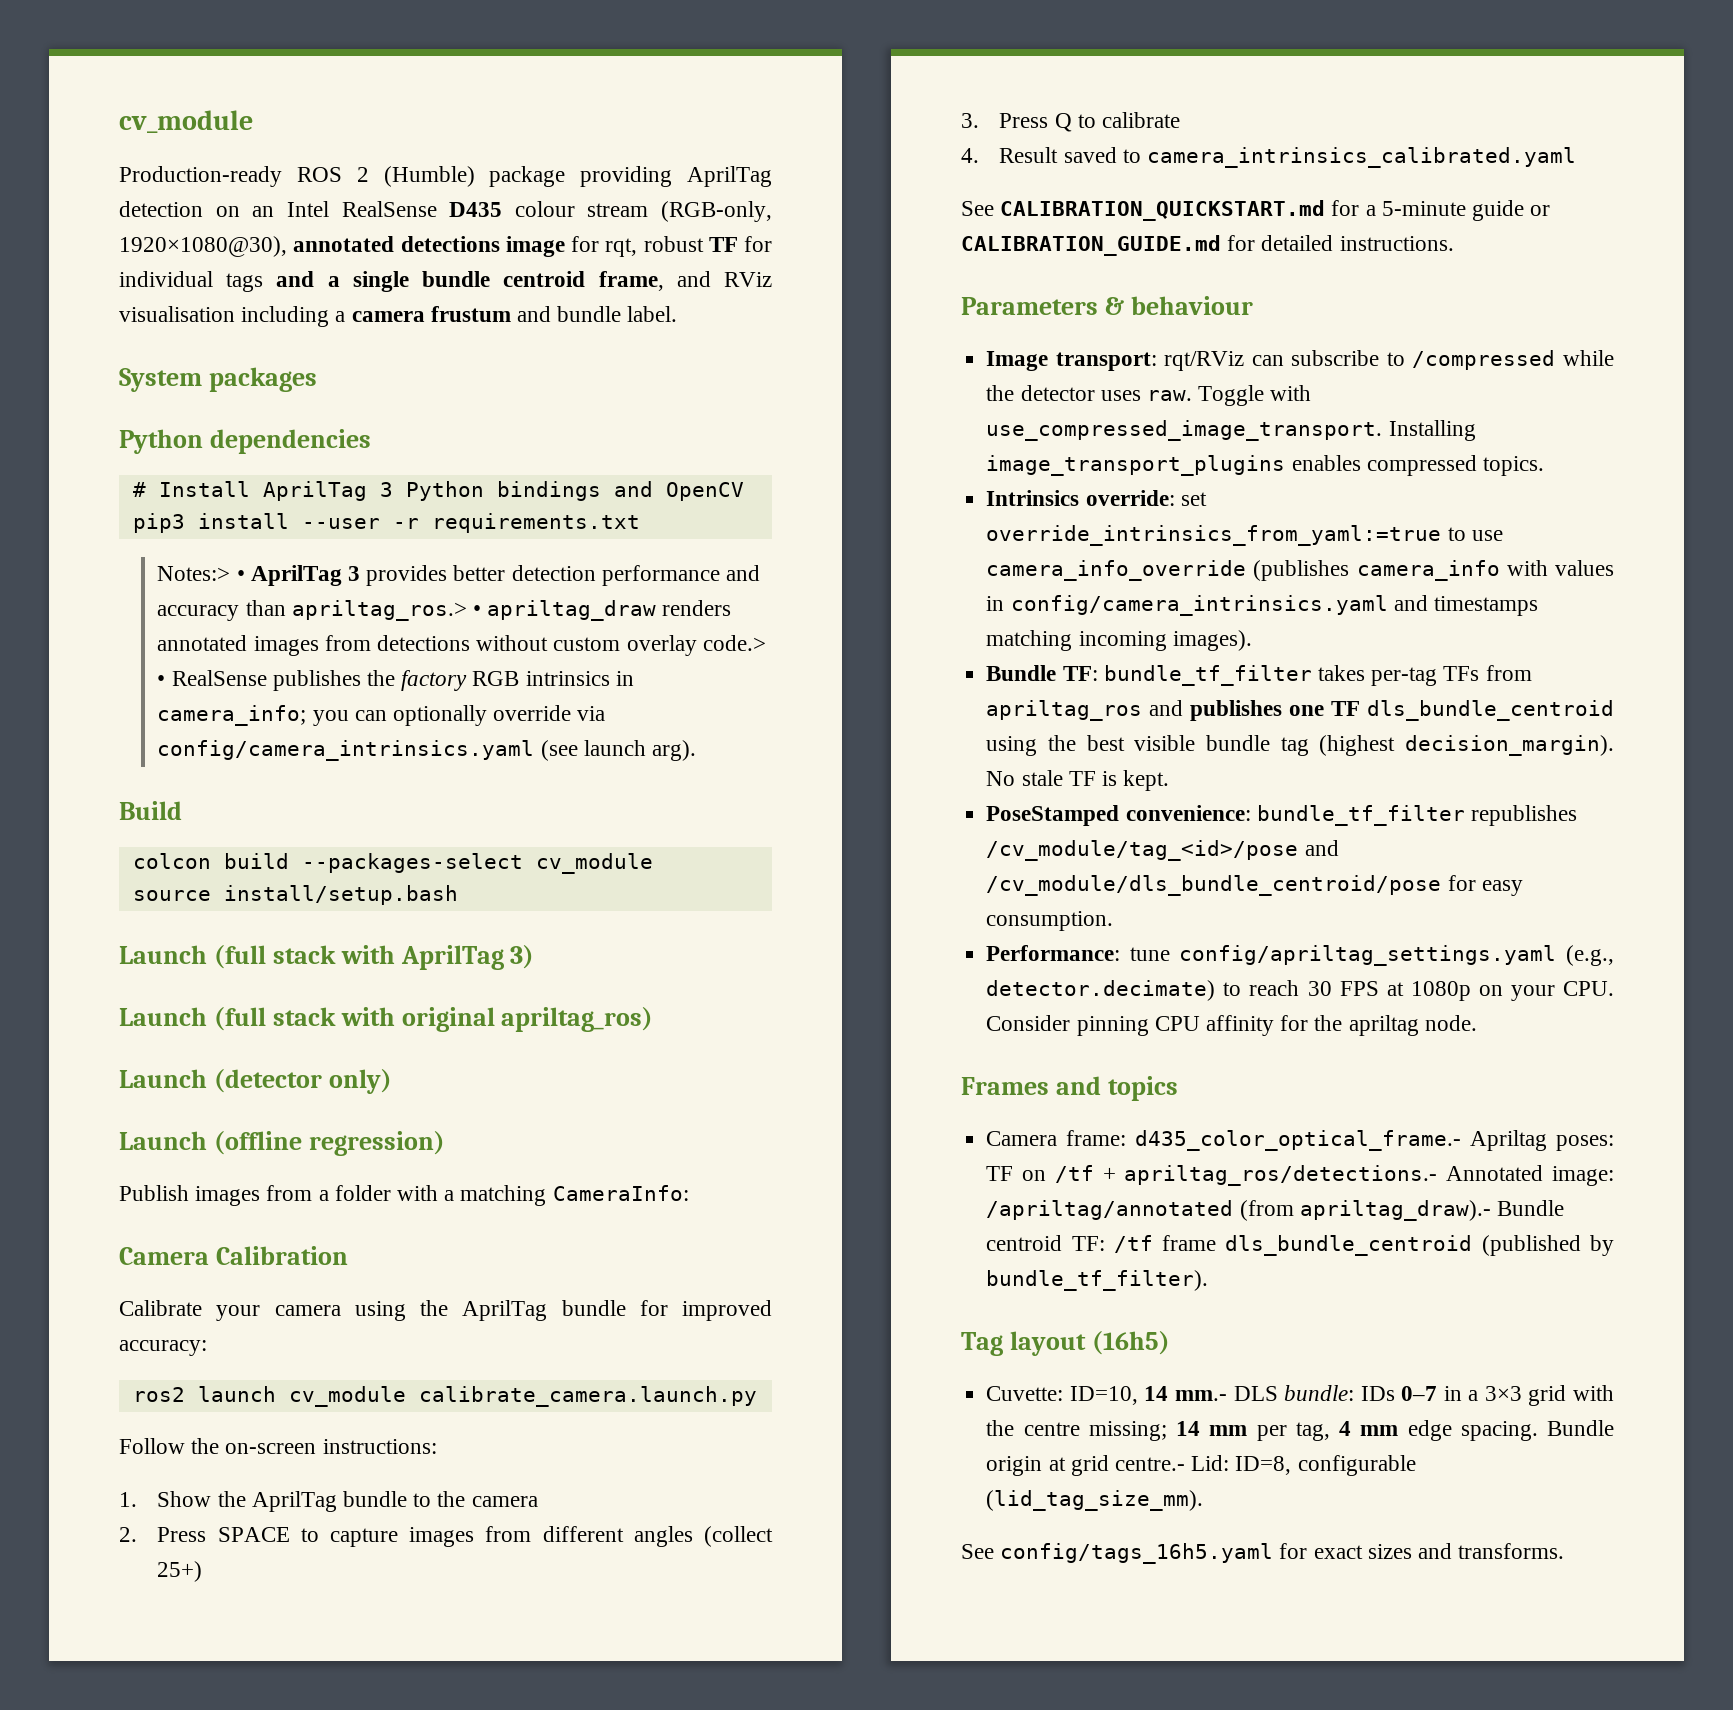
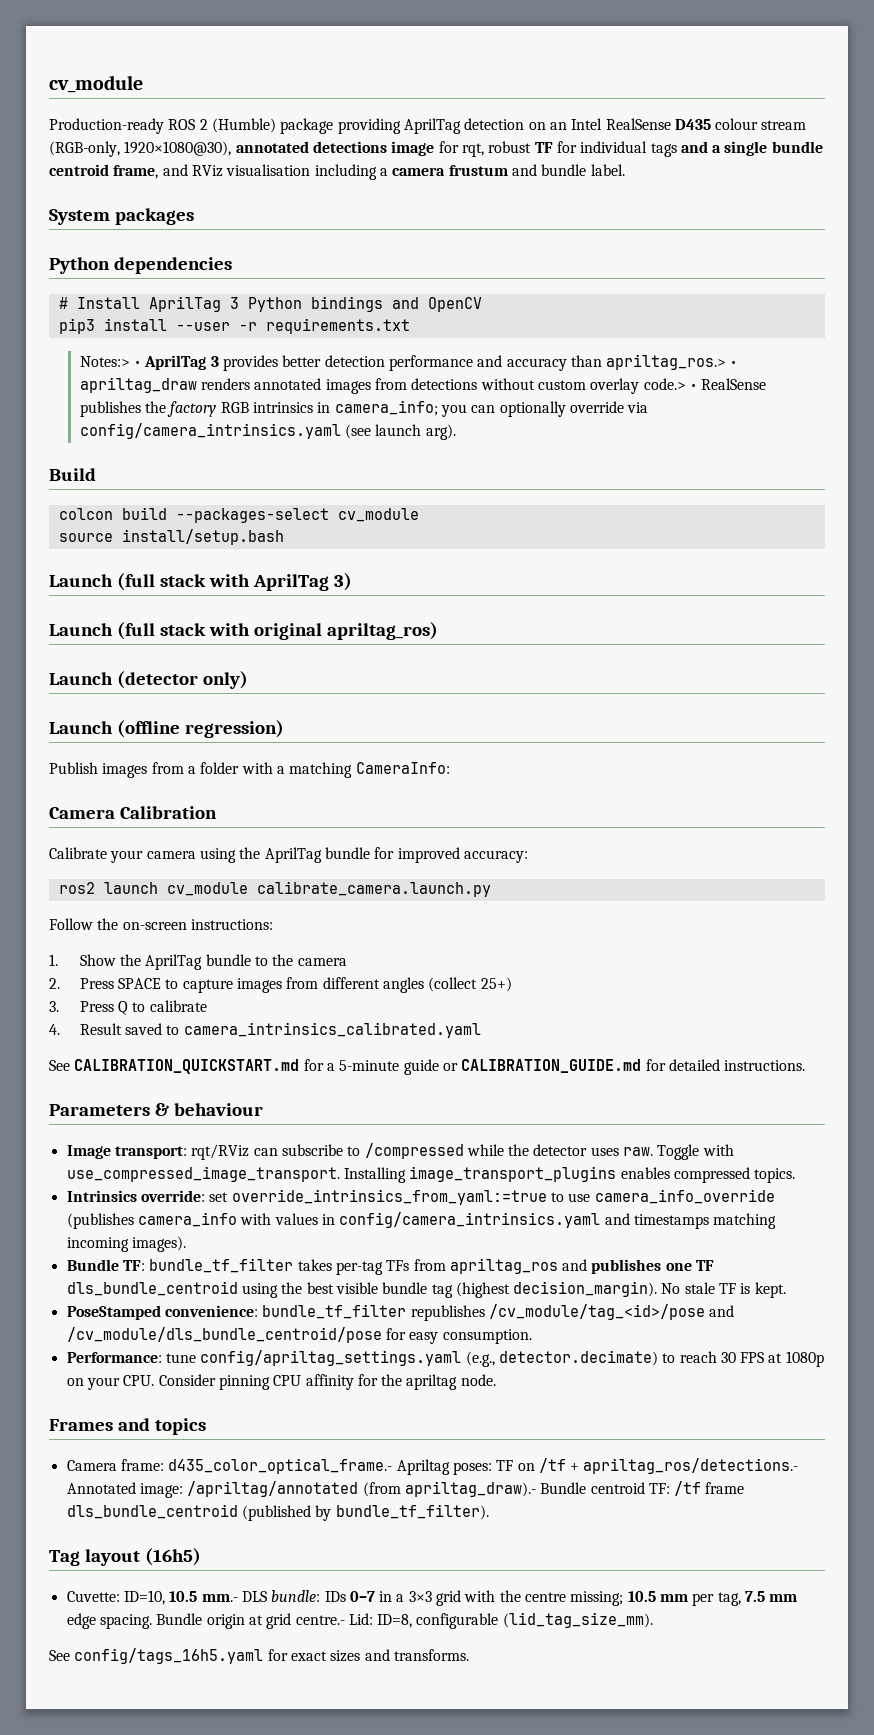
- Cuvette: ID=10, 14 mm.- DLS bundle: IDs 0–7 in a 3×3 grid with the centre missing; 14 mm per tag, 4 mm edge spacing.
+ Cuvette: ID=10, 10.5 mm.- DLS bundle: IDs 0–7 in a 3×3 grid with the centre missing; 10.5 mm per tag, 7.5 mm edge spacing.

